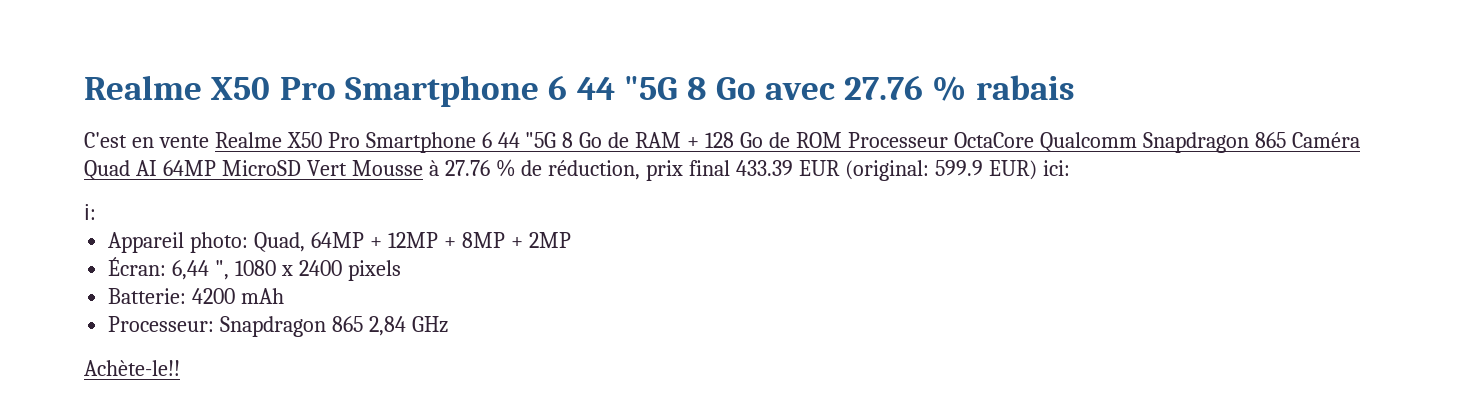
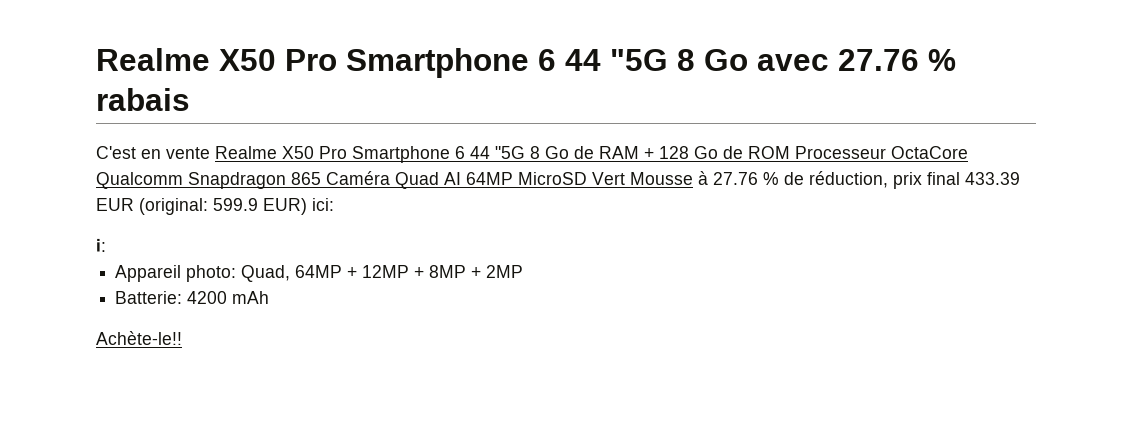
- Écran: 6,44 ", 1080 x 2400 pixels
  Batterie: 4200 mAh
- Processeur: Snapdragon 865 2,84 GHz

